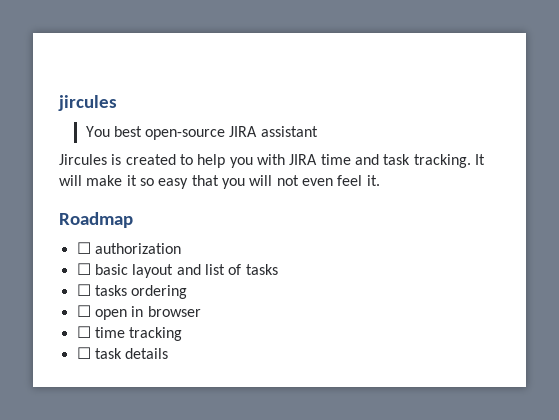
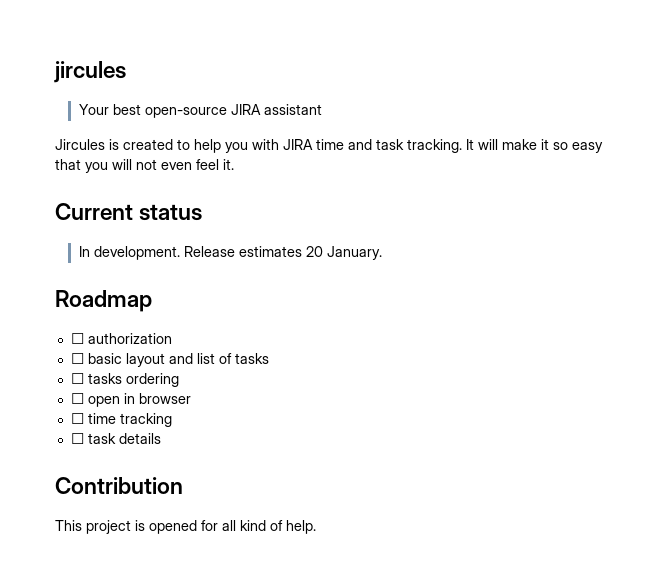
- You best open-source JIRA assistant
+ Your best open-source JIRA assistant
+ Current status
+ In development. Release estimates 20 January.
+ Contribution
+ This project is opened for all kind of help.

